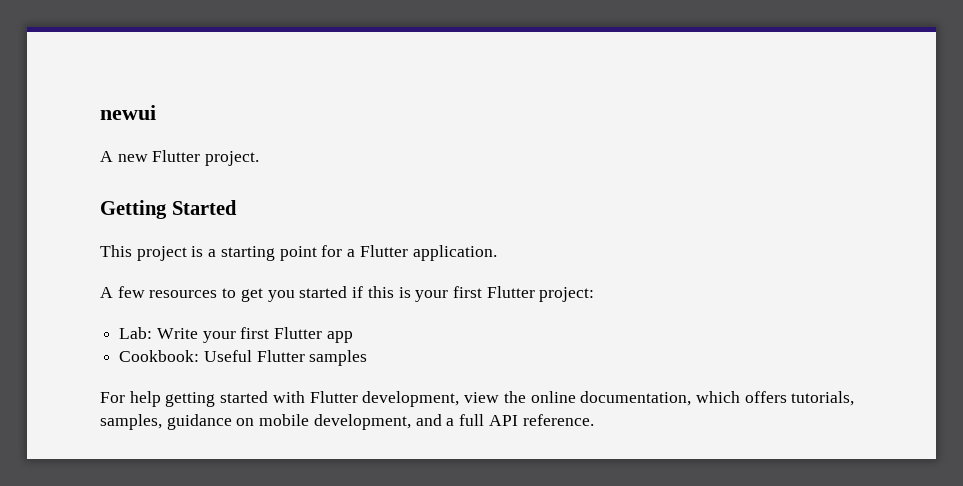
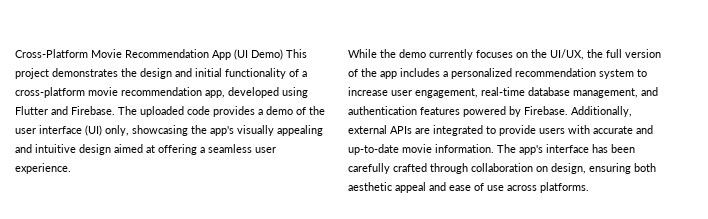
- newui
- A new Flutter project.
- Getting Started
- This project is a starting point for a Flutter application.
- A few resources to get you started if this is your first Flutter project:
- Lab: Write your first Flutter app
- Cookbook: Useful Flutter samples
- For help getting started with Flutter development, view the online documentation, which offers tutorials, samples, guidance on mobile development, and a full API reference.
+ Cross-Platform Movie Recommendation App (UI Demo) This project demonstrates the design and initial functionality of a cross-platform movie recommendation app, developed using Flutter and Firebase. The uploaded code provides a demo of the user interface (UI) only, showcasing the app's visually appealing and intuitive design aimed at offering a seamless user experience.
+ While the demo currently focuses on the UI/UX, the full version of the app includes a personalized recommendation system to increase user engagement, real-time database management, and authentication features powered by Firebase. Additionally, external APIs are integrated to provide users with accurate and up-to-date movie information. The app's interface has been carefully crafted through collaboration on design, ensuring both aesthetic appeal and ease of use across platforms.

